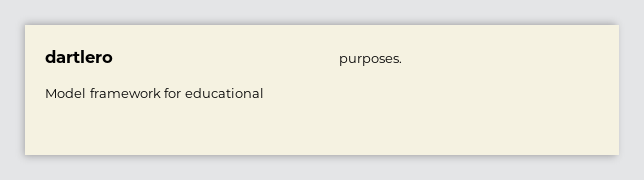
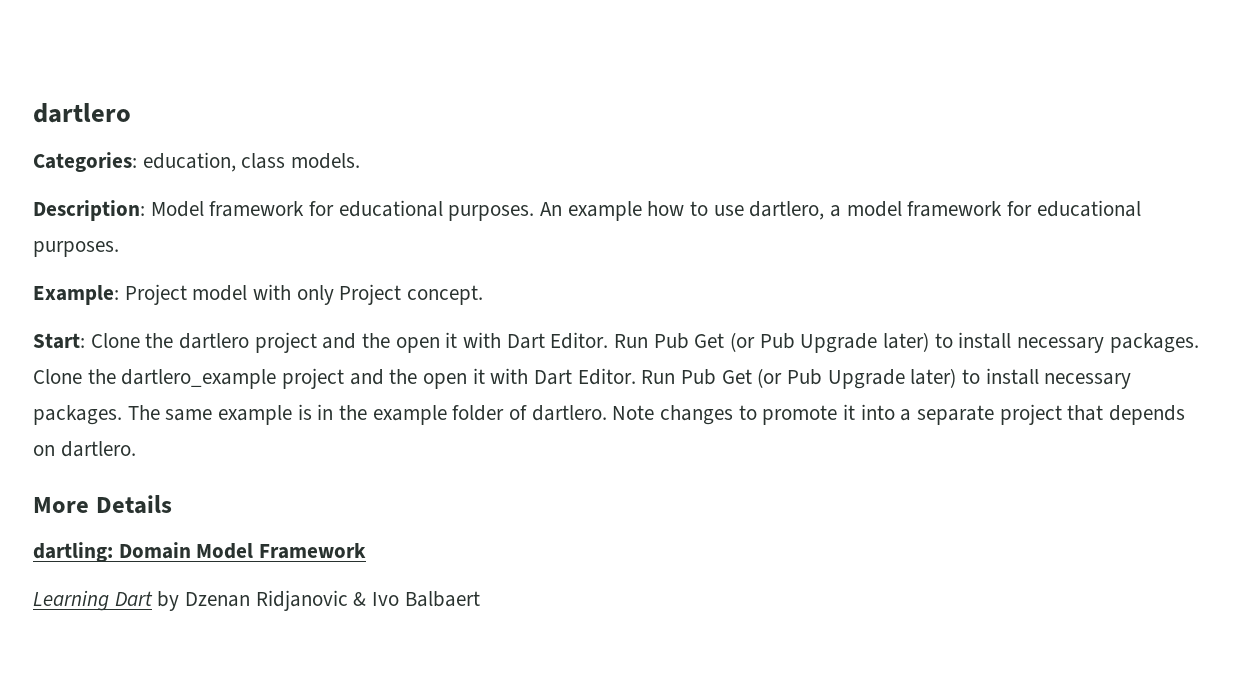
- Model framework for educational purposes.
+ Categories: education, class models.
+ Description: Model framework for educational purposes.
+ An example how to use dartlero, a model framework for educational purposes.
+ Example: Project model with only Project concept.
+ Start: Clone the dartlero project and the open it with Dart Editor. Run Pub Get (or Pub Upgrade later) to install necessary packages. Clone the dartlero_example project and the open it with Dart Editor. Run Pub Get (or Pub Upgrade later) to install necessary packages. The same example is in the example folder of dartlero. Note changes to promote it into a separate project that depends on dartlero.
+ More Details
+ dartling: Domain Model Framework
+ Learning Dart by Dzenan Ridjanovic & Ivo Balbaert

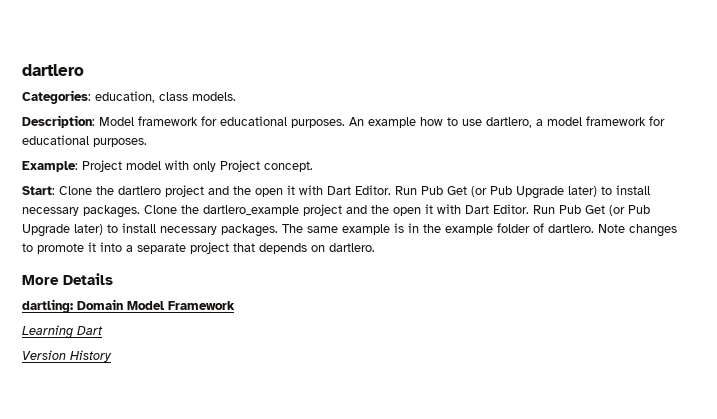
- Learning Dart by Dzenan Ridjanovic & Ivo Balbaert
+ Learning Dart
+ Version History

